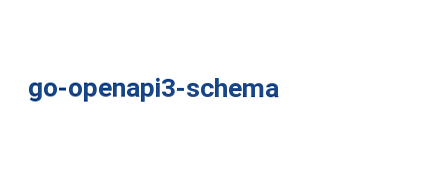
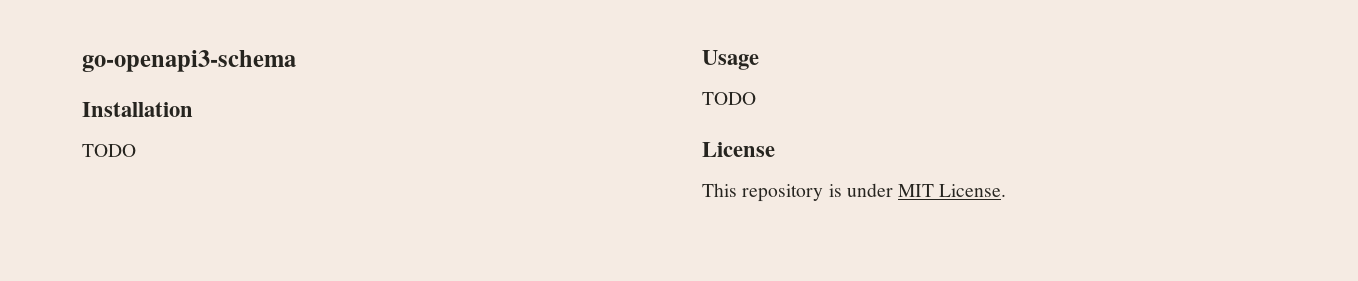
+ Installation
+ TODO
+ Usage
+ TODO
+ License
+ This repository is under MIT License.

